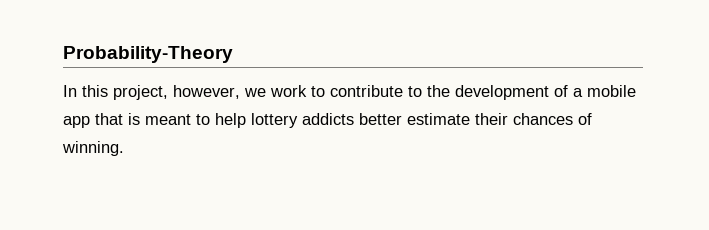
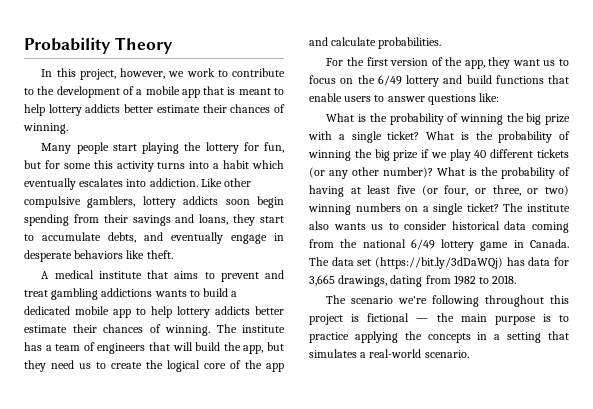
- Probability-Theory
+ Probability Theory
+ Many people start playing the lottery for fun, but for some this activity turns into a habit which eventually escalates into addiction. Like other compulsive gamblers, lottery addicts soon begin spending from their savings and loans, they start to accumulate debts, and eventually engage in desperate behaviors like theft.
+ A medical institute that aims to prevent and treat gambling addictions wants to build a dedicated mobile app to help lottery addicts better estimate their chances of winning. The institute has a team of engineers that will build the app, but they need us to create the logical core of the app and calculate probabilities.
+ For the first version of the app, they want us to focus on the 6/49 lottery and build functions that enable users to answer questions like:
+ What is the probability of winning the big prize with a single ticket? What is the probability of winning the big prize if we play 40 different tickets (or any other number)? What is the probability of having at least five (or four, or three, or two) winning numbers on a single ticket? The institute also wants us to consider historical data coming from the national 6/49 lottery game in Canada. The data set (https://bit.ly/3dDaWQj) has data for 3,665 drawings, dating from 1982 to 2018.
+ The scenario we're following throughout this project is fictional — the main purpose is to practice applying the concepts in a setting that simulates a real-world scenario.

